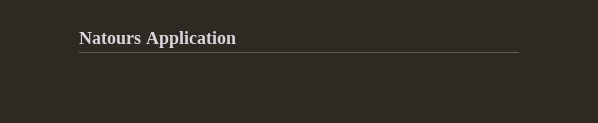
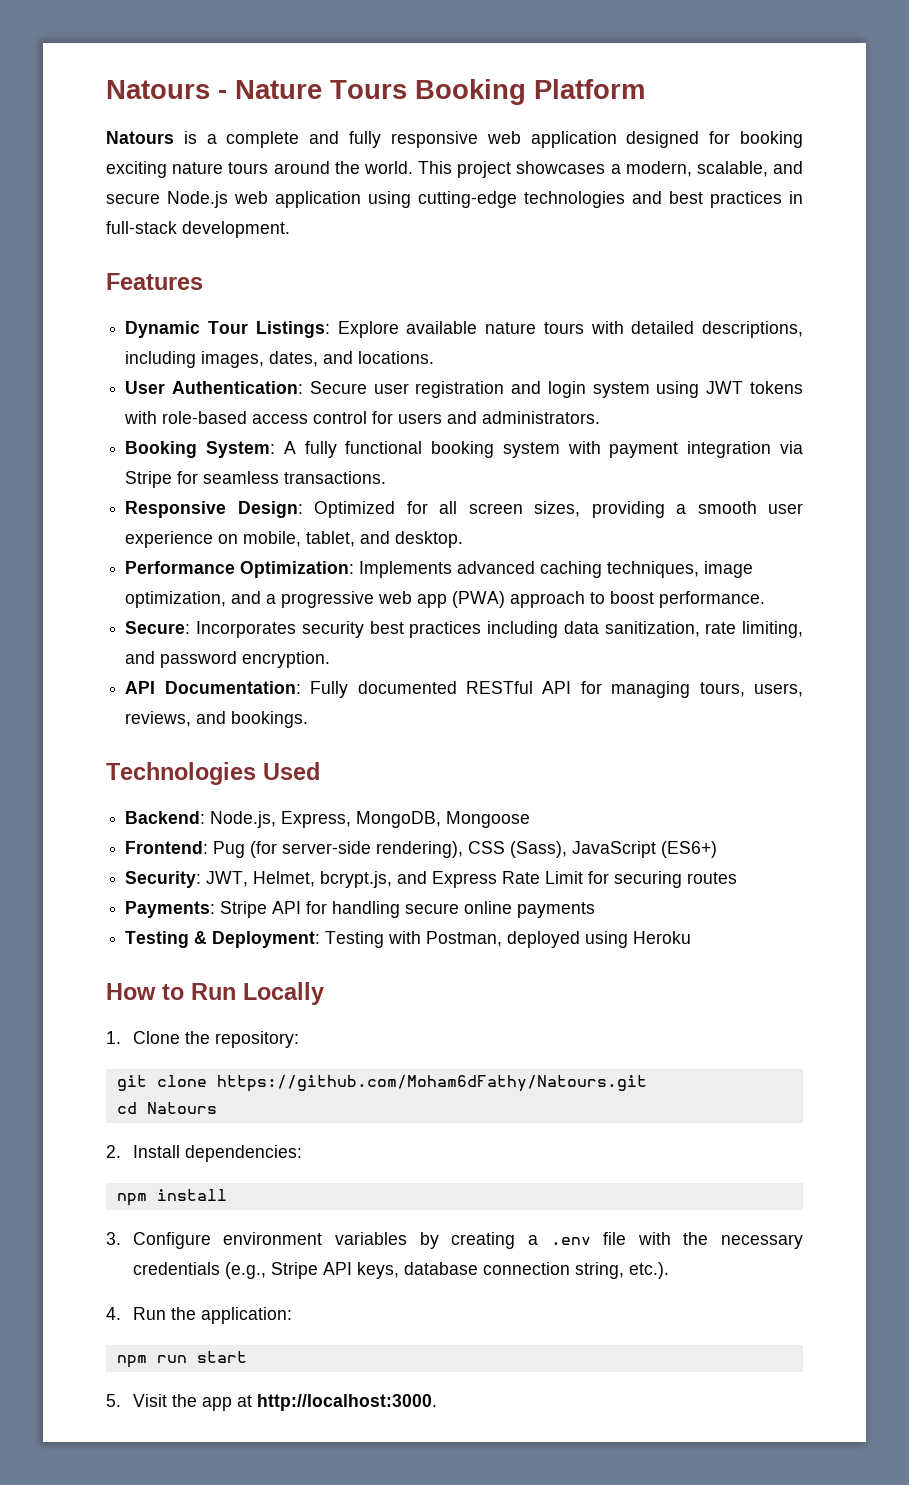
- Natours Application
+ Natours - Nature Tours Booking Platform
+ Natours is a complete and fully responsive web application designed for booking exciting nature tours around the world. This project showcases a modern, scalable, and secure Node.js web application using cutting-edge technologies and best practices in full-stack development.
+ Features
+ Dynamic Tour Listings: Explore available nature tours with detailed descriptions, including images, dates, and locations.
+ User Authentication: Secure user registration and login system using JWT tokens with role-based access control for users and administrators.
+ Booking System: A fully functional booking system with payment integration via Stripe for seamless transactions.
+ Responsive Design: Optimized for all screen sizes, providing a smooth user experience on mobile, tablet, and desktop.
+ Performance Optimization: Implements advanced caching techniques, image optimization, and a progressive web app (PWA) approach to boost performance.
+ Secure: Incorporates security best practices including data sanitization, rate limiting, and password encryption.
+ API Documentation: Fully documented RESTful API for managing tours, users, reviews, and bookings.
+ Technologies Used
+ Backend: Node.js, Express, MongoDB, Mongoose
+ Frontend: Pug (for server-side rendering), CSS (Sass), JavaScript (ES6+)
+ Security: JWT, Helmet, bcrypt.js, and Express Rate Limit for securing routes
+ Payments: Stripe API for handling secure online payments
+ Testing & Deployment: Testing with Postman, deployed using Heroku
+ How to Run Locally
+ 1. Clone the repository:
+ git clone https://github.com/Moham6dFathy/Natours.git
+ cd Natours
+ 2. Install dependencies:
+ npm install
+ 3. Configure environment variables by creating a .env file with the necessary credentials (e.g., Stripe API keys, database connection string, etc.).
+ 4. Run the application:
+ npm run start
+ 5. Visit the app at http://localhost:3000.

